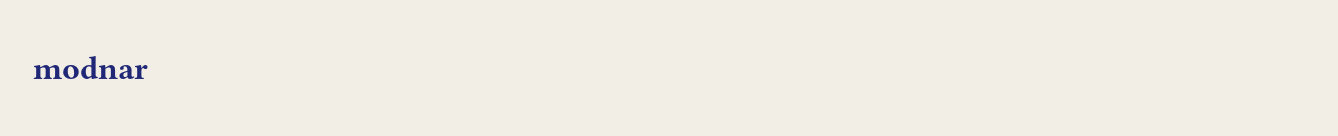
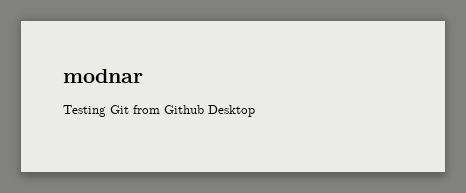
+ Testing Git from Github Desktop

